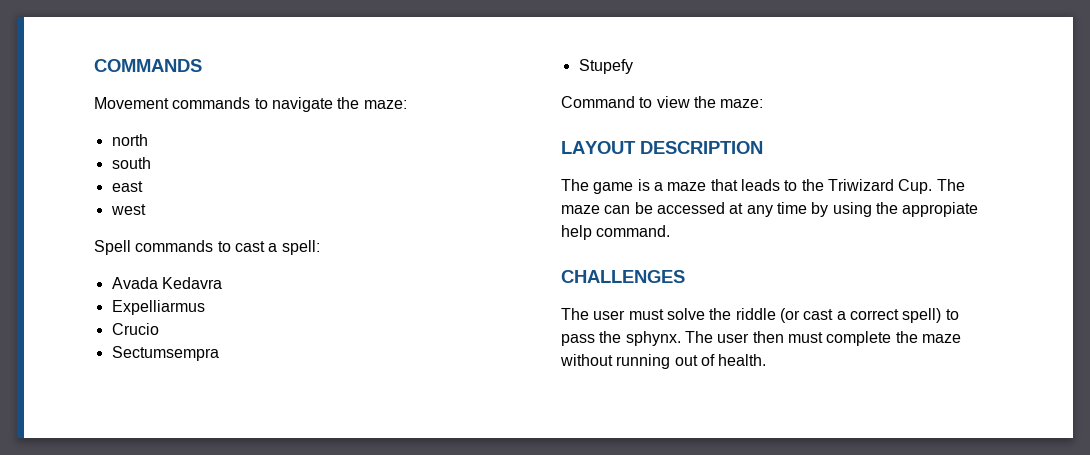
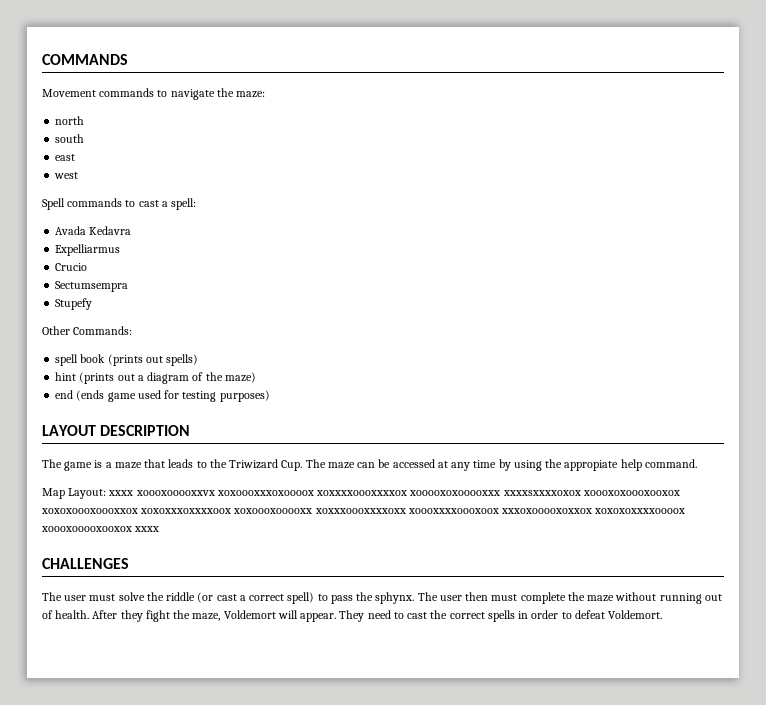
- Command to view the maze:
+ Other Commands:
+ spell book (prints out spells)
+ hint (prints out a diagram of the maze)
+ end (ends game used for testing purposes)
+ Map Layout: xxxx xoooxooooxxvx xoxoooxxxoxoooox xoxxxxoooxxxxox xooooxoxooooxxx xxxxsxxxxoxox xoooxoxoooxooxox xoxoxoooxoooxxox xoxoxxxoxxxxoox xoxoooxooooxx xoxxxoooxxxxoxx xoooxxxxoooxoox xxxoxooooxoxxox xoxoxoxxxxoooox xoooxooooxooxox xxxx
+ After they fight the maze, Voldemort will appear. They need to cast the correct spells in order to defeat Voldemort.

